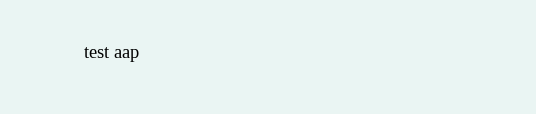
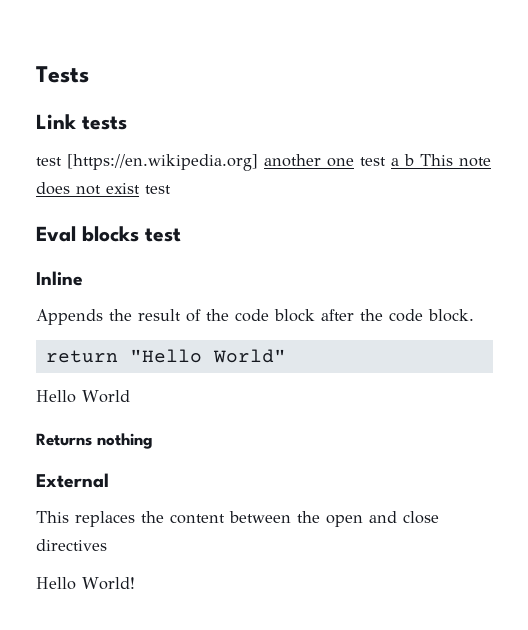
- test aap
+ Tests
+ Link tests
+ test [https://en.wikipedia.org] another one test a b This note does not exist test
+ Eval blocks test
+ Inline
+ Appends the result of the code block after the code block.
+ return "Hello World"
+ Hello World
+ Returns nothing
+ External
+ This replaces the content between the open and close directives
+ Hello World!

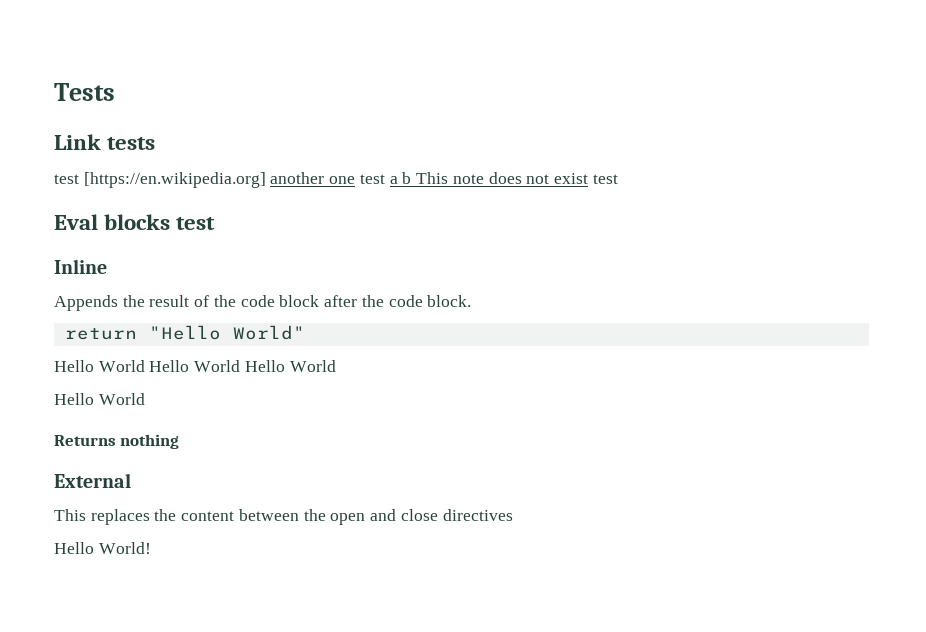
+ Hello World Hello World Hello World

